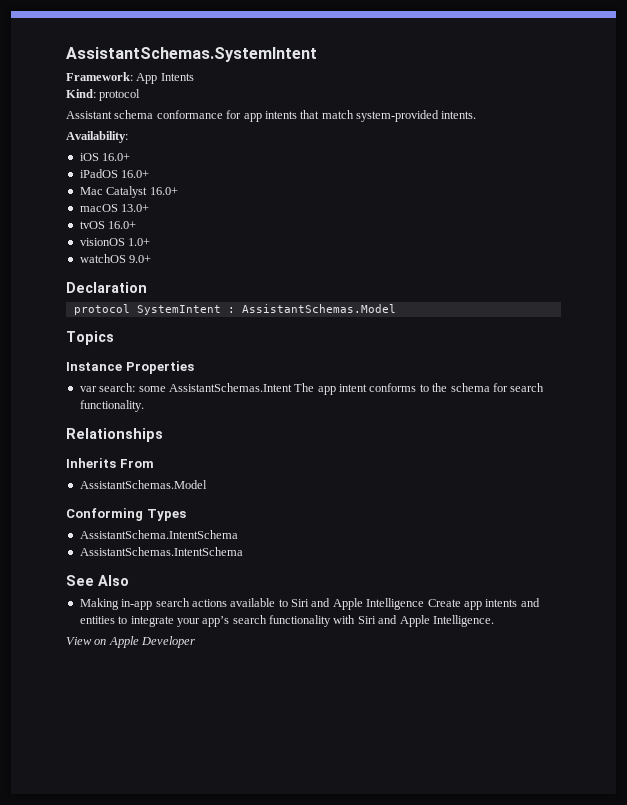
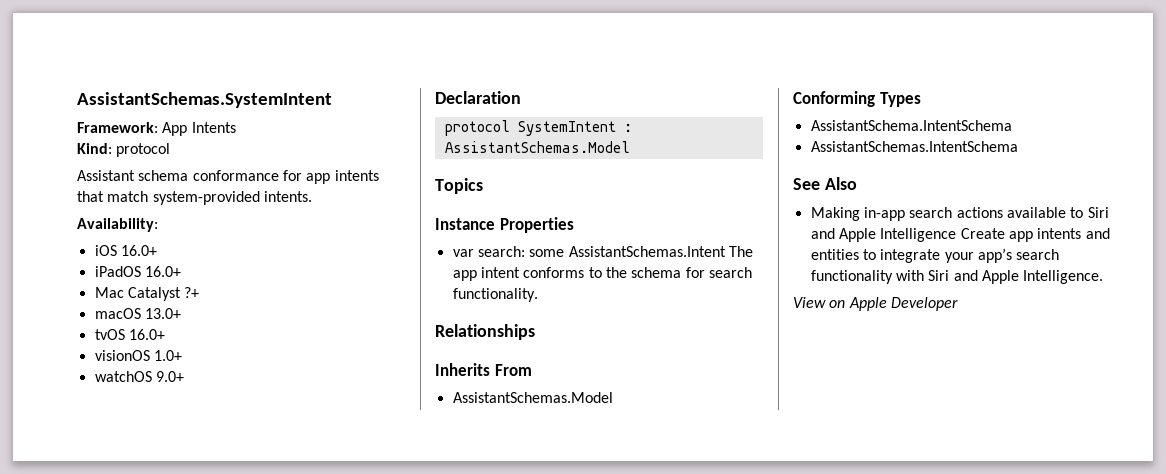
- Mac Catalyst 16.0+
+ Mac Catalyst ?+

